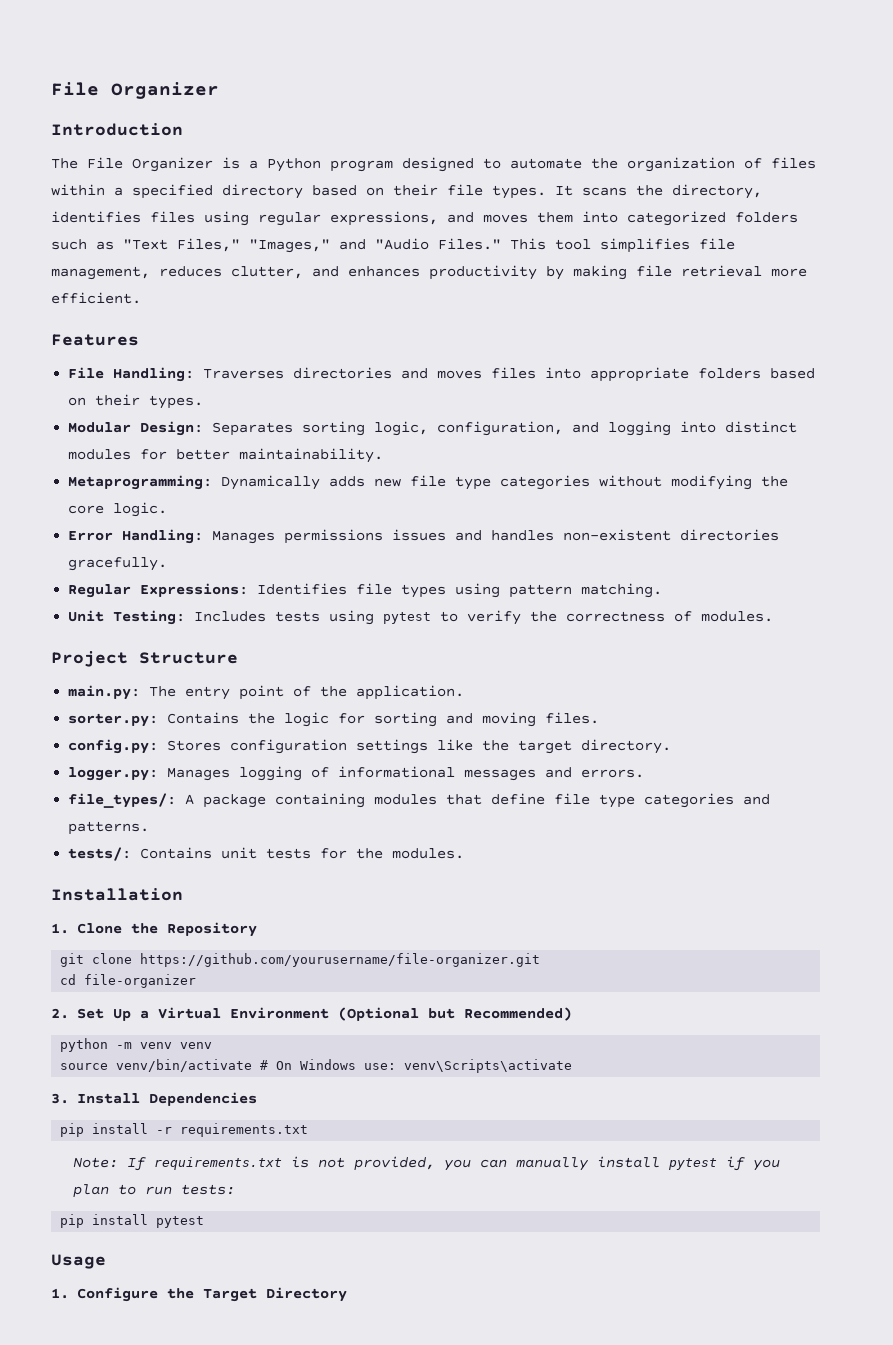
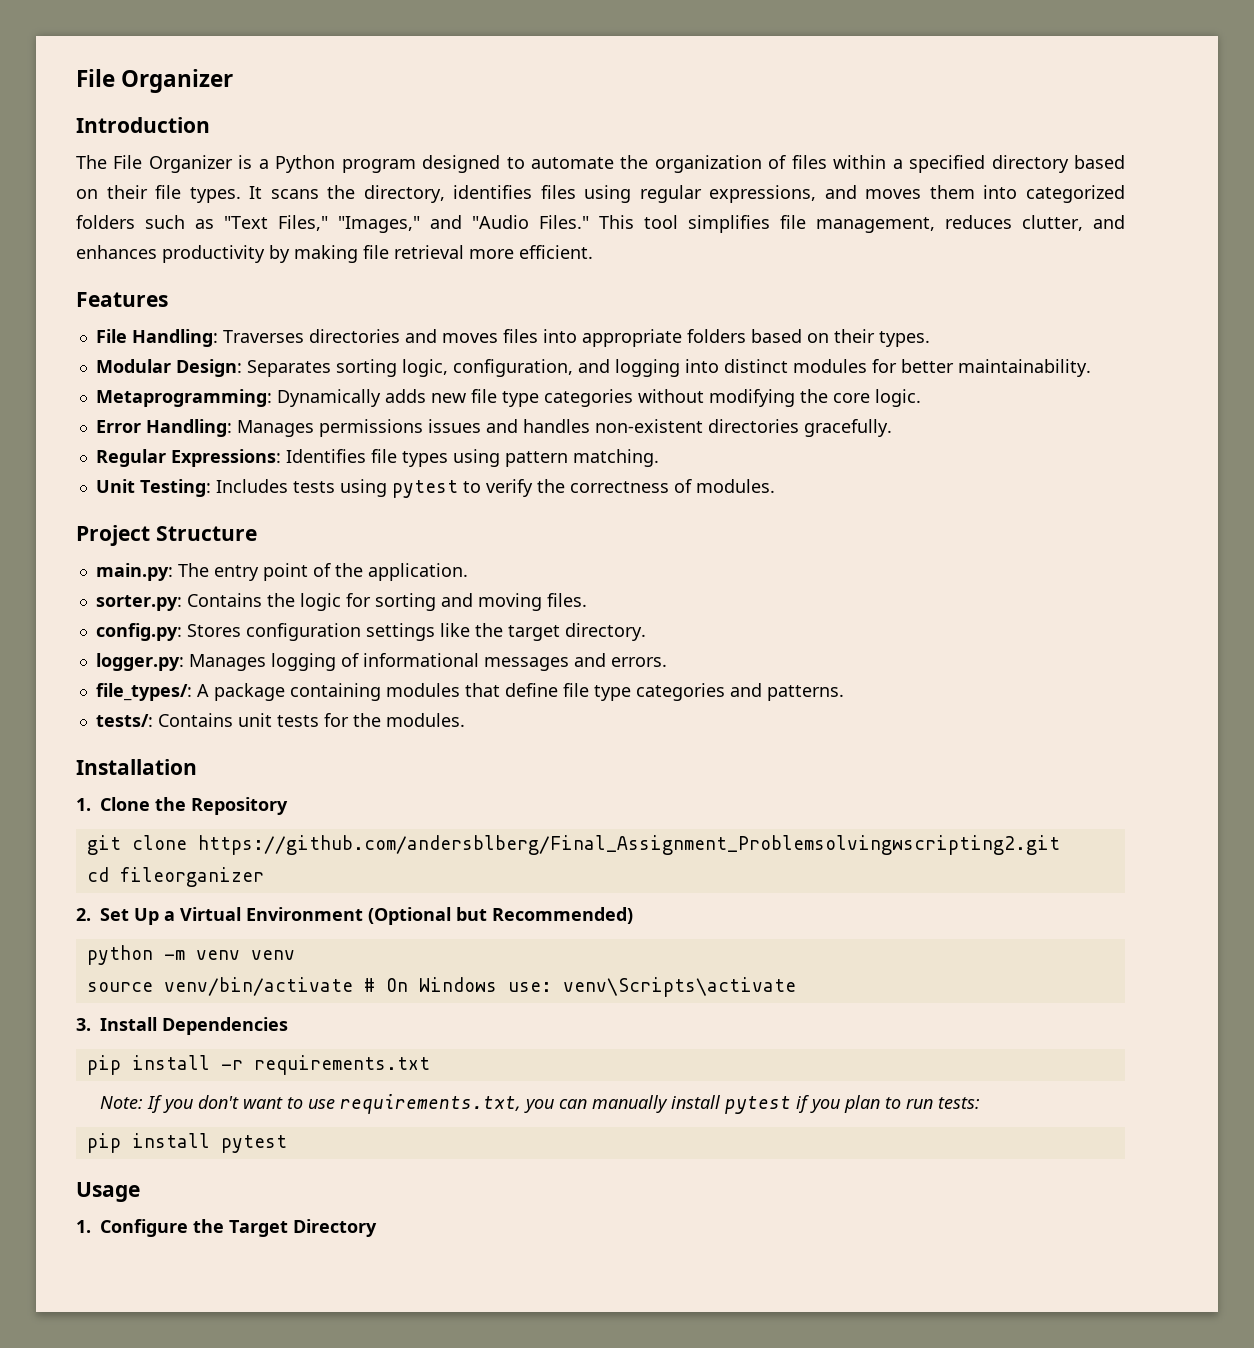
- git clone https://github.com/yourusername/file-organizer.git
+ git clone https://github.com/andersblberg/Final_Assignment_Problemsolvingwscripting2.git
- cd file-organizer
+ cd fileorganizer
- Note: If requirements.txt is not provided, you can manually install pytest if you plan to run tests:
+ Note: If you don't want to use requirements.txt, you can manually install pytest if you plan to run tests:

